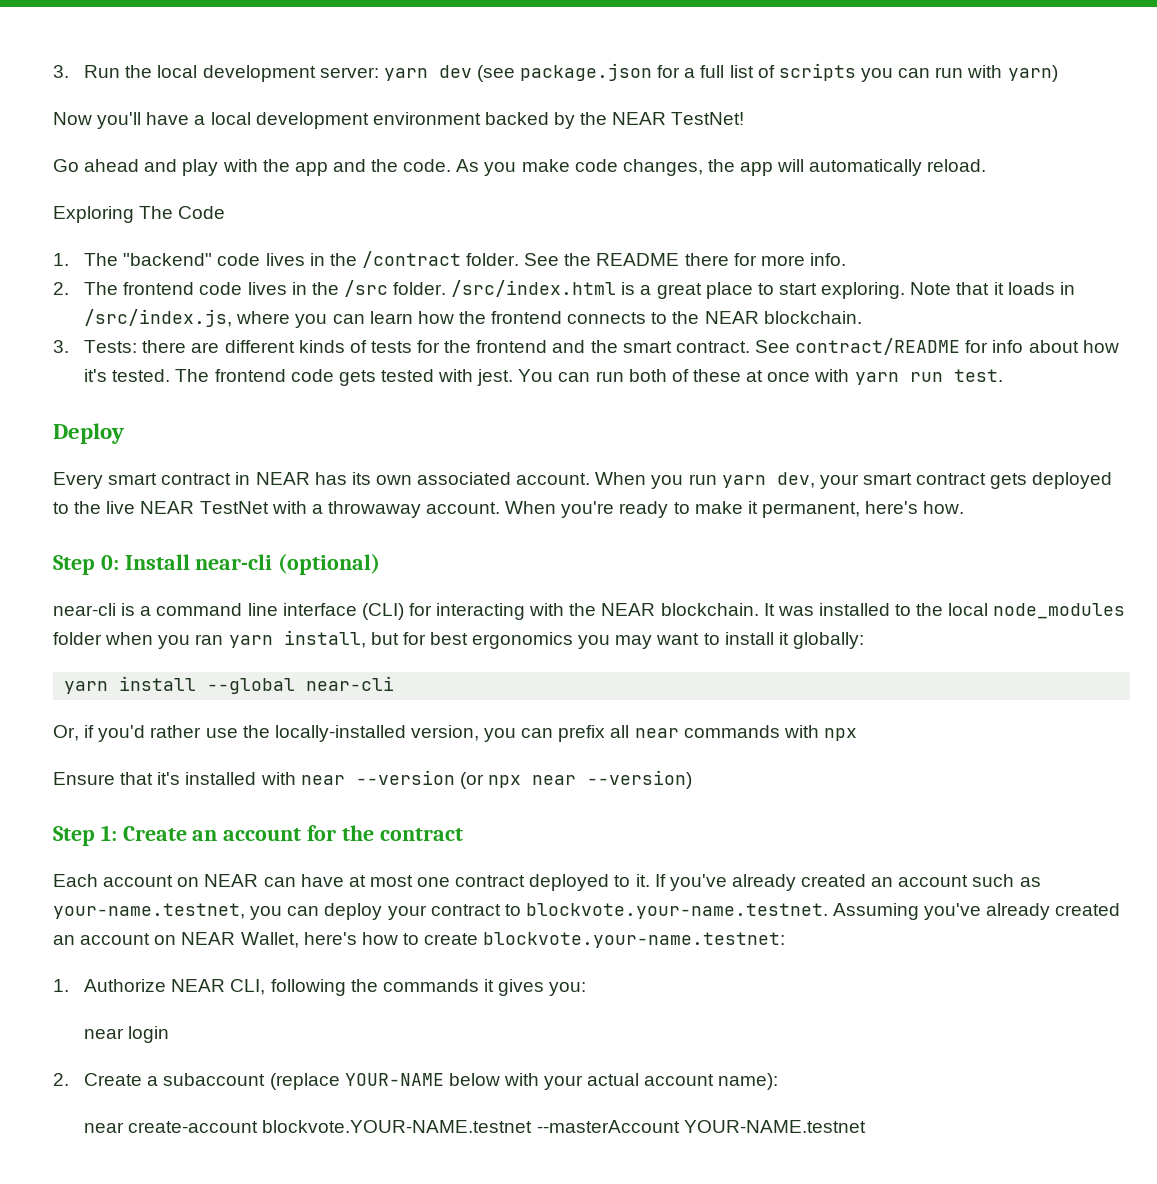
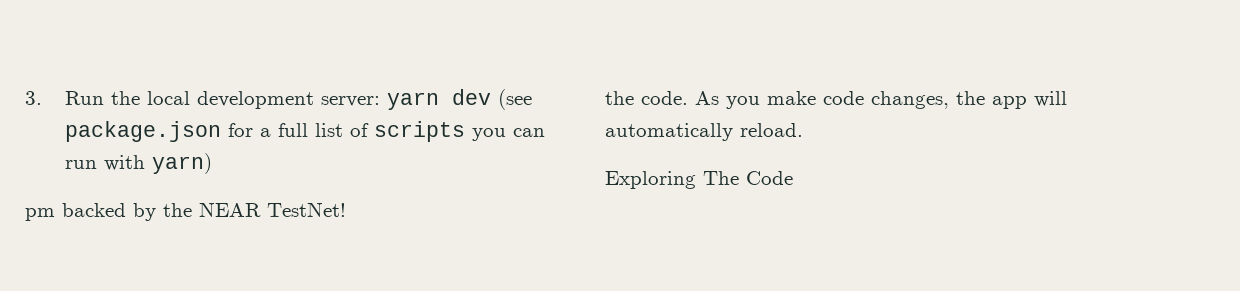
- Now you'll have a local development environment backed by the NEAR TestNet!
+ pm backed by the NEAR TestNet!
- Go ahead and play with the app and the code.
+ the code.
- 1. The "backend" code lives in the /contract folder. See the README there for more info.
- 2. The frontend code lives in the /src folder. /src/index.html is a great place to start exploring. Note that it loads in /src/index.js, where you can learn how the frontend connects to the NEAR blockchain.
- 3. Tests: there are different kinds of tests for the frontend and the smart contract. See contract/README for info about how it's tested. The frontend code gets tested with jest. You can run both of these at once with yarn run test.
- Deploy
- Every smart contract in NEAR has its own associated account. When you run yarn dev, your smart contract gets deployed to the live NEAR TestNet with a throwaway account. When you're ready to make it permanent, here's how.
- Step 0: Install near-cli (optional)
- near-cli is a command line interface (CLI) for interacting with the NEAR blockchain. It was installed to the local node_modules folder when you ran yarn install, but for best ergonomics you may want to install it globally:
- yarn install --global near-cli
- Or, if you'd rather use the locally-installed version, you can prefix all near commands with npx
- Ensure that it's installed with near --version (or npx near --version)
- Step 1: Create an account for the contract
- Each account on NEAR can have at most one contract deployed to it. If you've already created an account such as your-name.testnet, you can deploy your contract to blockvote.your-name.testnet. Assuming you've already created an account on NEAR Wallet, here's how to create blockvote.your-name.testnet:
- 1. Authorize NEAR CLI, following the commands it gives you:
- near login
- 2. Create a subaccount (replace YOUR-NAME below with your actual account name):
- near create-account blockvote.YOUR-NAME.testnet --masterAccount YOUR-NAME.testnet

